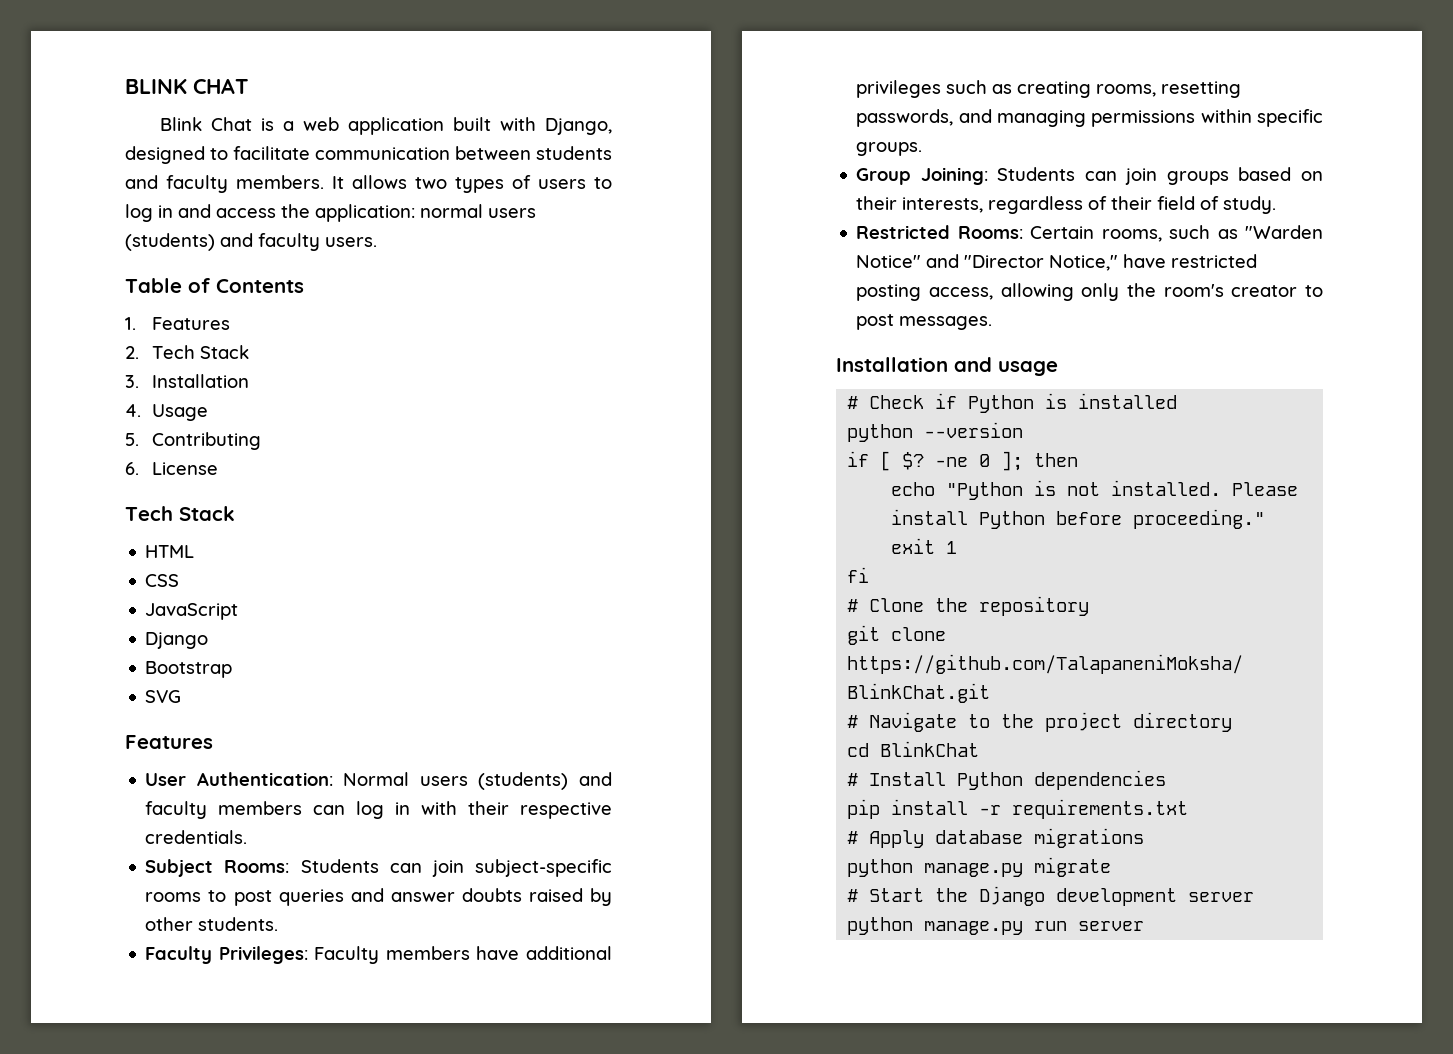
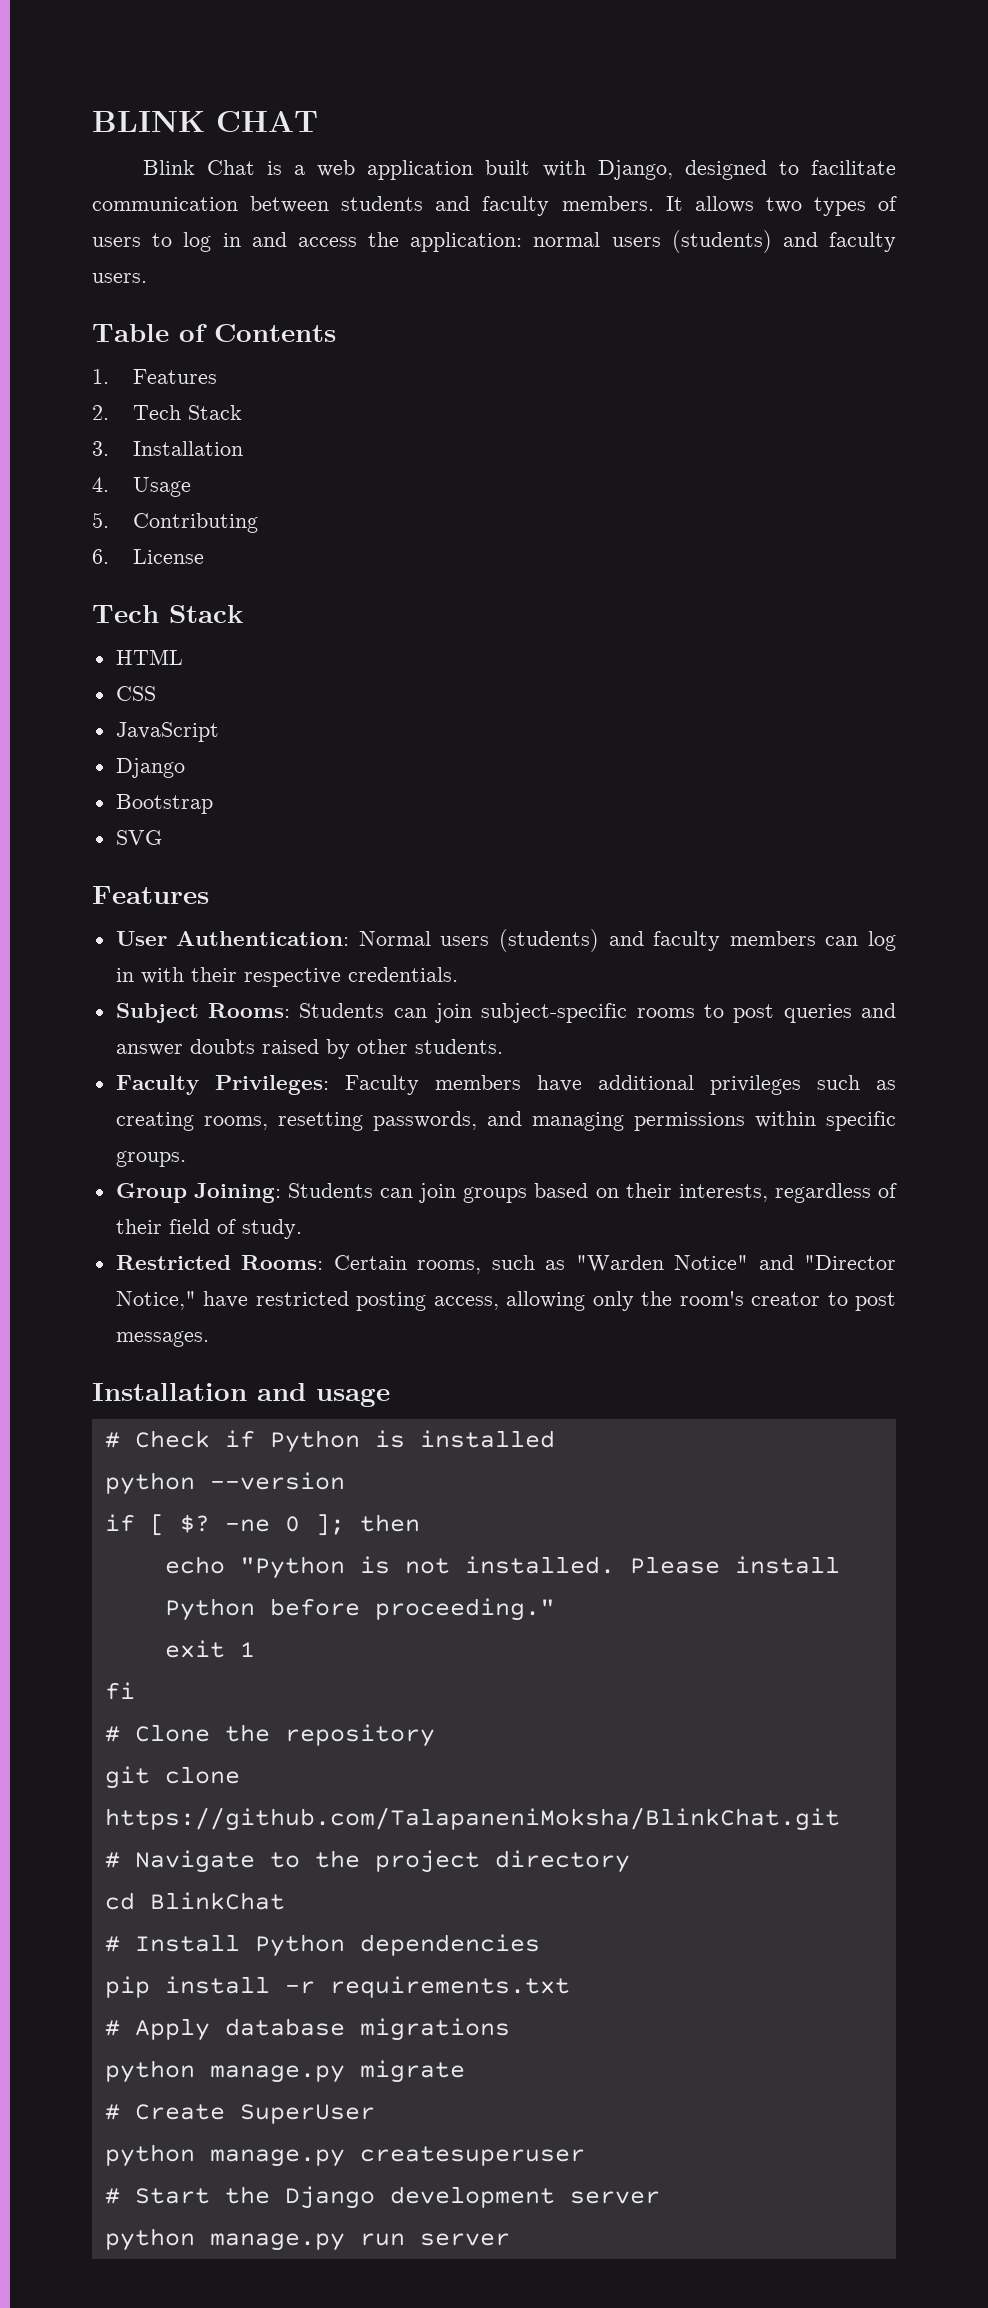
+ # Create SuperUser
+ python manage.py createsuperuser

